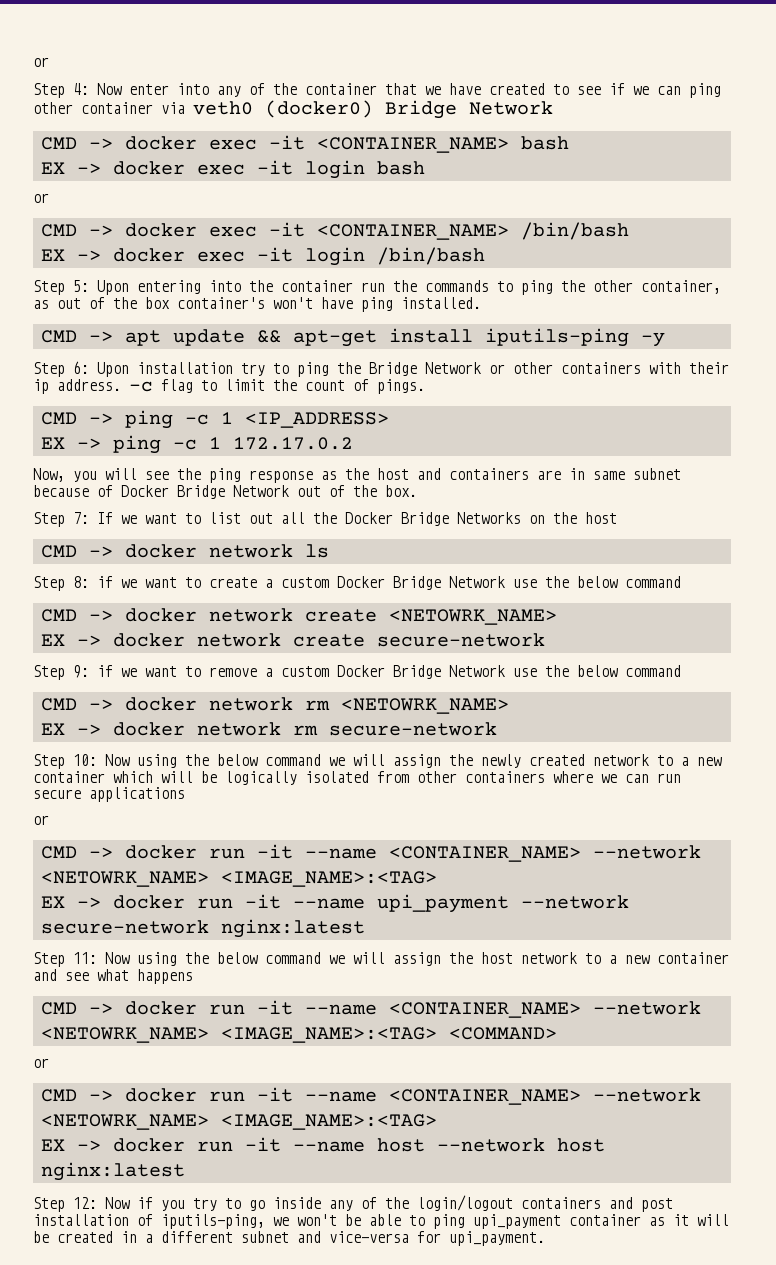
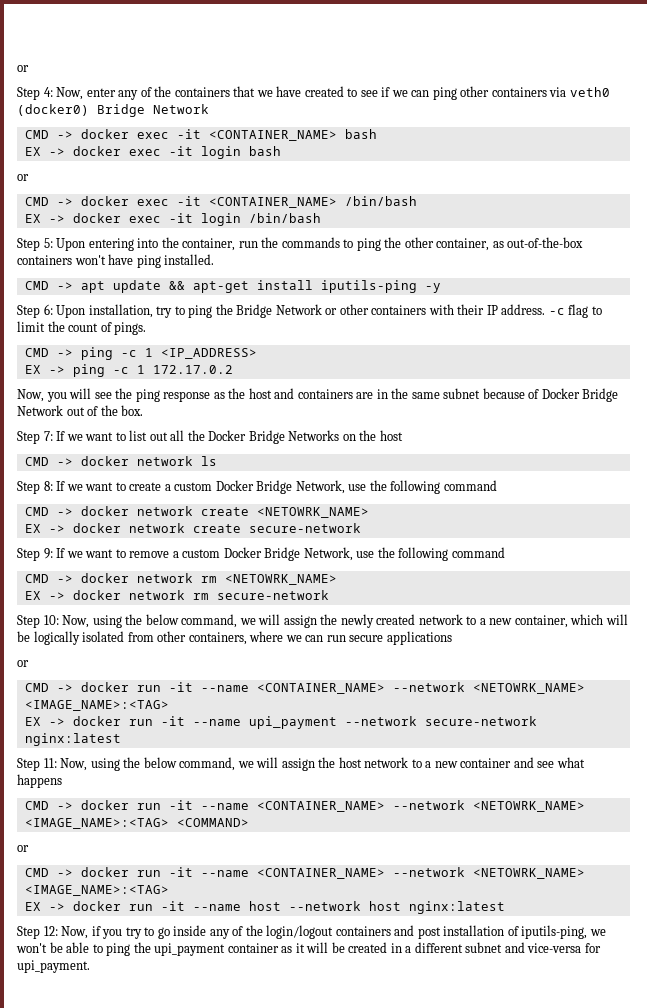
- Step 4: Now enter into any of the container that we have created to see if we can ping other container via veth0 (docker0) Bridge Network
+ Step 4: Now, enter any of the containers that we have created to see if we can ping other containers via veth0 (docker0) Bridge Network
- Step 5: Upon entering into the container run the commands to ping the other container, as out of the box container's won't have ping installed.
+ Step 5: Upon entering into the container, run the commands to ping the other container, as out-of-the-box containers won't have ping installed.
- Step 6: Upon installation try to ping the Bridge Network or other containers with their ip address.
+ Step 6: Upon installation, try to ping the Bridge Network or other containers with their IP address.
- Now, you will see the ping response as the host and containers are in same subnet because of Docker Bridge Network out of the box.
+ Now, you will see the ping response as the host and containers are in the same subnet because of Docker Bridge Network out of the box.
- Step 8: if we want to create a custom Docker Bridge Network use the below command
+ Step 8: If we want to create a custom Docker Bridge Network, use the following command
- Step 9: if we want to remove a custom Docker Bridge Network use the below command
+ Step 9: If we want to remove a custom Docker Bridge Network, use the following command
- Step 10: Now using the below command we will assign the newly created network to a new container which will be logically isolated from other containers where we can run secure applications
+ Step 10: Now, using the below command, we will assign the newly created network to a new container, which will be logically isolated from other containers, where we can run secure applications
- Step 11: Now using the below command we will assign the host network to a new container and see what happens
+ Step 11: Now, using the below command, we will assign the host network to a new container and see what happens
- Step 12: Now if you try to go inside any of the login/logout containers and post installation of iputils-ping, we won't be able to ping upi_payment container as it will be created in a different subnet and vice-versa for upi_payment.
+ Step 12: Now, if you try to go inside any of the login/logout containers and post installation of iputils-ping, we won't be able to ping the upi_payment container as it will be created in a different subnet and vice-versa for upi_payment.

